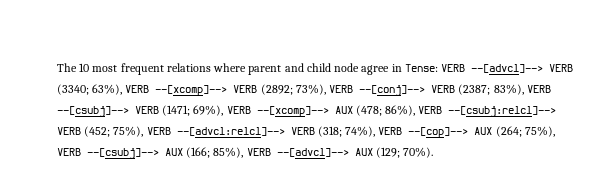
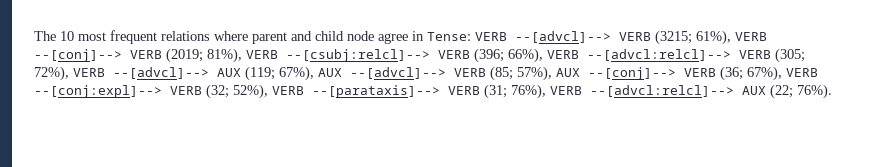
- The 10 most frequent relations where parent and child node agree in Tense: VERB --[advcl]--> VERB (3340; 63%), VERB --[xcomp]--> VERB (2892; 73%), VERB --[conj]--> VERB (2387; 83%), VERB --[csubj]--> VERB (1471; 69%), VERB --[xcomp]--> AUX (478; 86%), VERB --[csubj:relcl]--> VERB (452; 75%), VERB --[advcl:relcl]--> VERB (318; 74%), VERB --[cop]--> AUX (264; 75%), VERB --[csubj]--> AUX (166; 85%), VERB --[advcl]--> AUX (129; 70%).
+ The 10 most frequent relations where parent and child node agree in Tense: VERB --[advcl]--> VERB (3215; 61%), VERB --[conj]--> VERB (2019; 81%), VERB --[csubj:relcl]--> VERB (396; 66%), VERB --[advcl:relcl]--> VERB (305; 72%), VERB --[advcl]--> AUX (119; 67%), AUX --[advcl]--> VERB (85; 57%), AUX --[conj]--> VERB (36; 67%), VERB --[conj:expl]--> VERB (32; 52%), VERB --[parataxis]--> VERB (31; 76%), VERB --[advcl:relcl]--> AUX (22; 76%).

